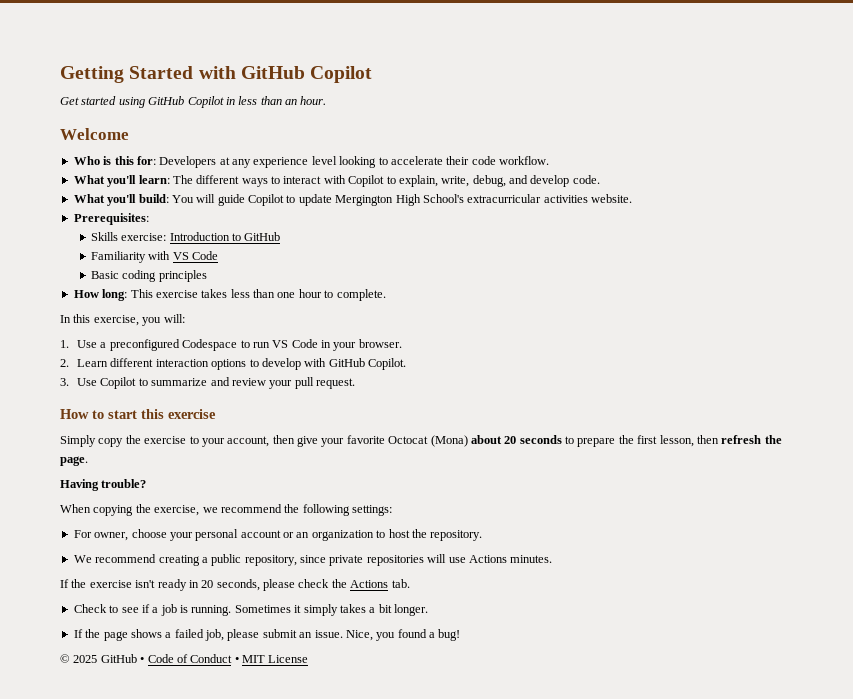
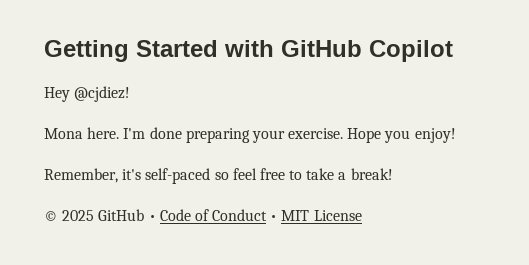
- Get started using GitHub Copilot in less than an hour.
- Welcome
- Who is this for: Developers at any experience level looking to accelerate their code workflow.
- What you'll learn: The different ways to interact with Copilot to explain, write, debug, and develop code.
- What you'll build: You will guide Copilot to update Mergington High School's extracurricular activities website.
- Prerequisites:
- Skills exercise: Introduction to GitHub
- Familiarity with VS Code
- Basic coding principles
- How long: This exercise takes less than one hour to complete.
- In this exercise, you will:
- 1. Use a preconfigured Codespace to run VS Code in your browser.
- 2. Learn different interaction options to develop with GitHub Copilot.
- 3. Use Copilot to summarize and review your pull request.
- How to start this exercise
- Simply copy the exercise to your account, then give your favorite Octocat (Mona) about 20 seconds to prepare the first lesson, then refresh the page.
- Having trouble?
- When copying the exercise, we recommend the following settings:
- For owner, choose your personal account or an organization to host the repository.
- We recommend creating a public repository, since private repositories will use Actions minutes.
- If the exercise isn't ready in 20 seconds, please check the Actions tab.
- Check to see if a job is running. Sometimes it simply takes a bit longer.
- If the page shows a failed job, please submit an issue. Nice, you found a bug!
+ Hey @cjdiez!
+ Mona here. I'm done preparing your exercise. Hope you enjoy!
+ Remember, it's self-paced so feel free to take a break!

